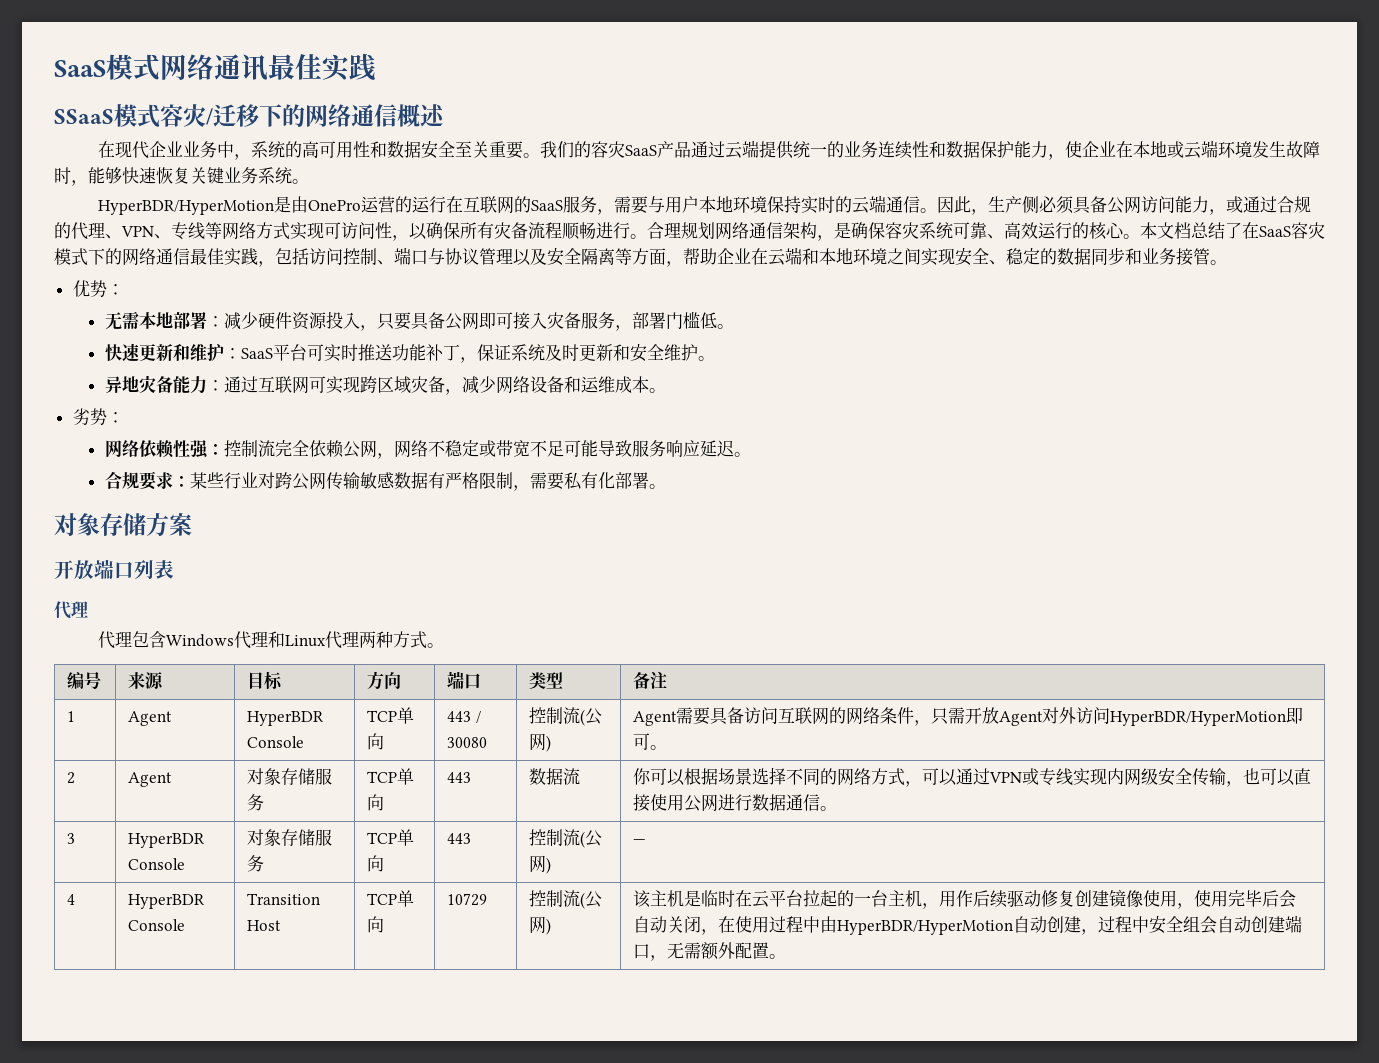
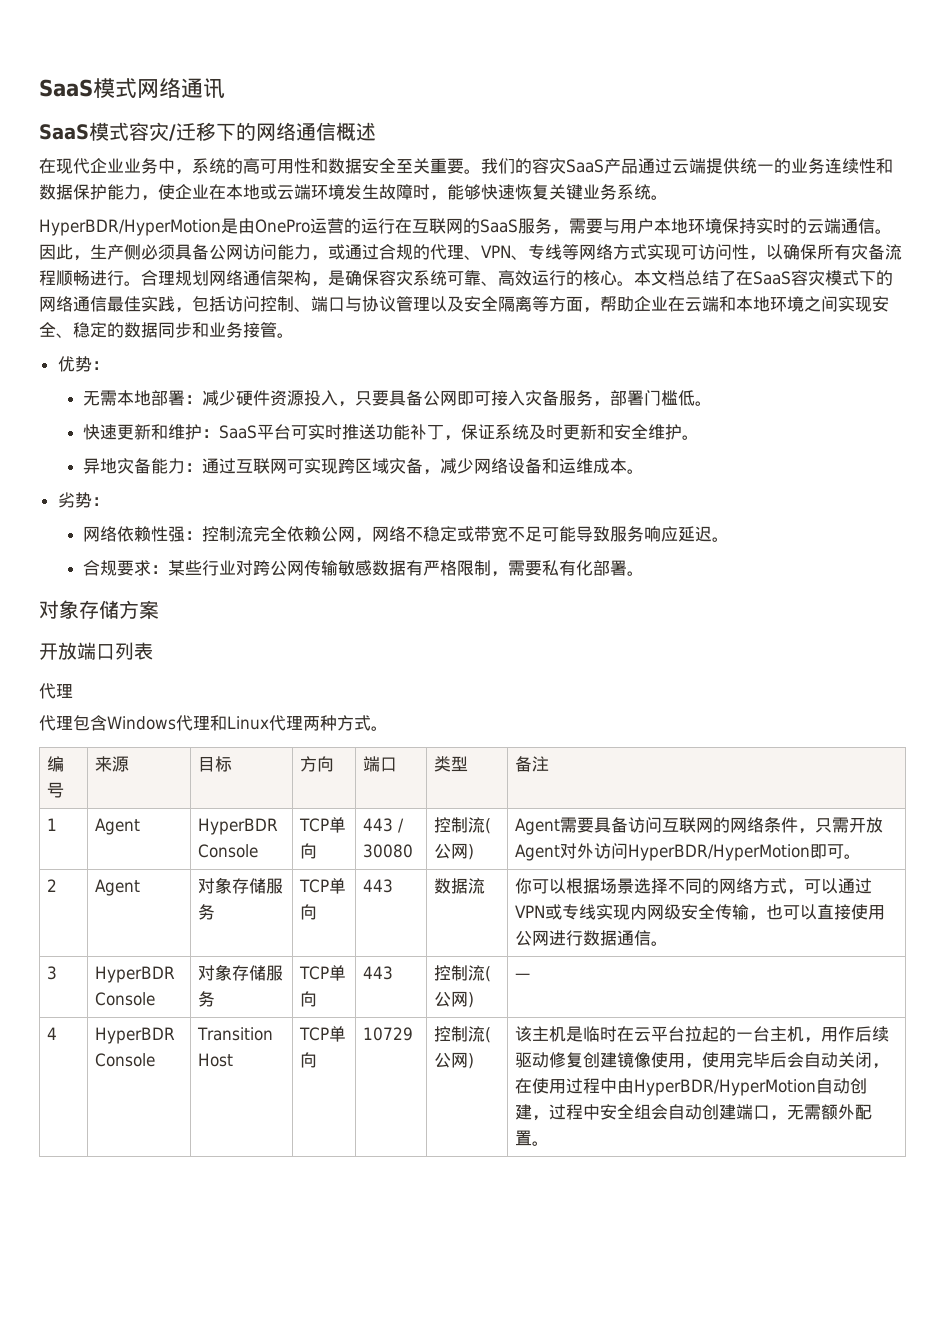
- SaaS模式网络通讯最佳实践
- SSaaS模式容灾/迁移下的网络通信概述
+ SaaS模式网络通讯
+ SaaS模式容灾/迁移下的网络通信概述

